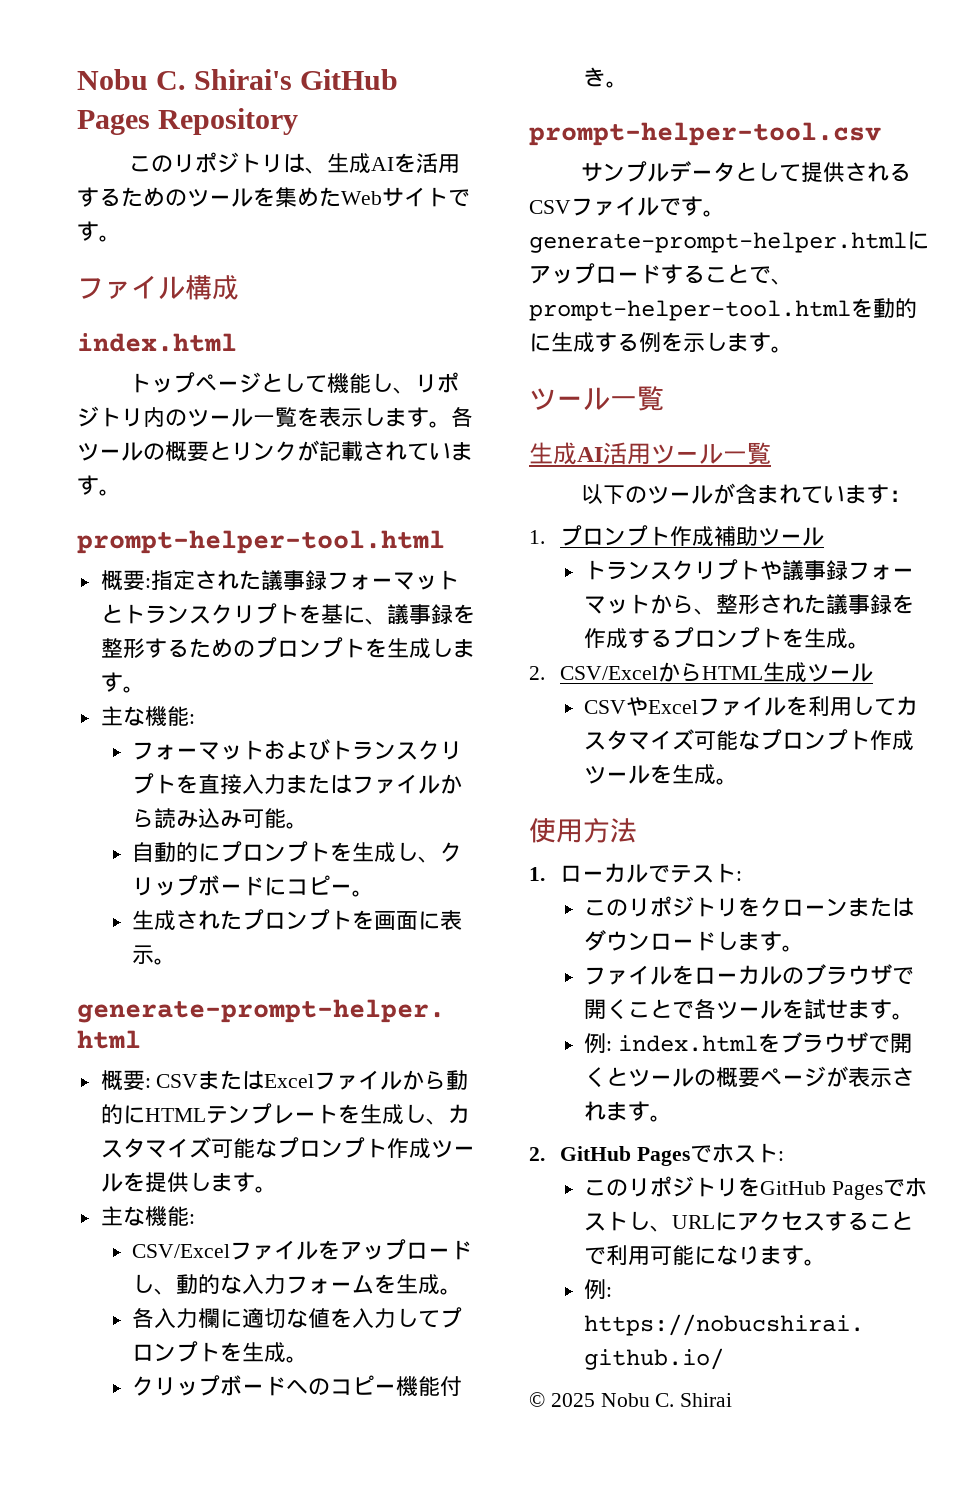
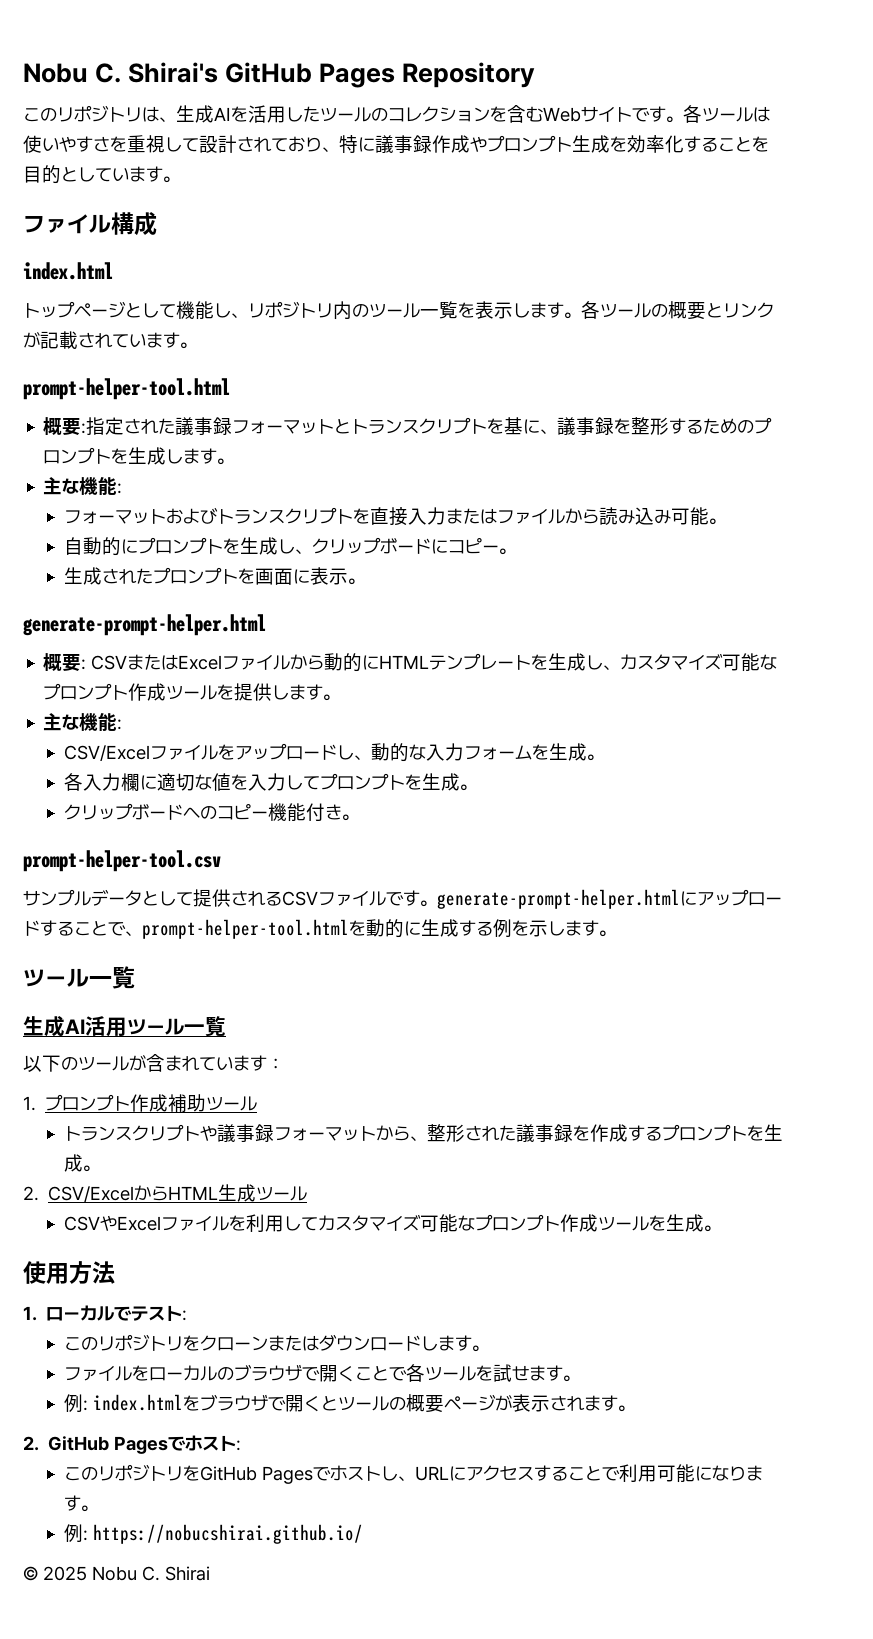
- このリポジトリは、生成AIを活用するためのツールを集めたWebサイトです。
+ このリポジトリは、生成AIを活用したツールのコレクションを含むWebサイトです。各ツールは使いやすさを重視して設計されており、特に議事録作成やプロンプト生成を効率化することを目的としています。

